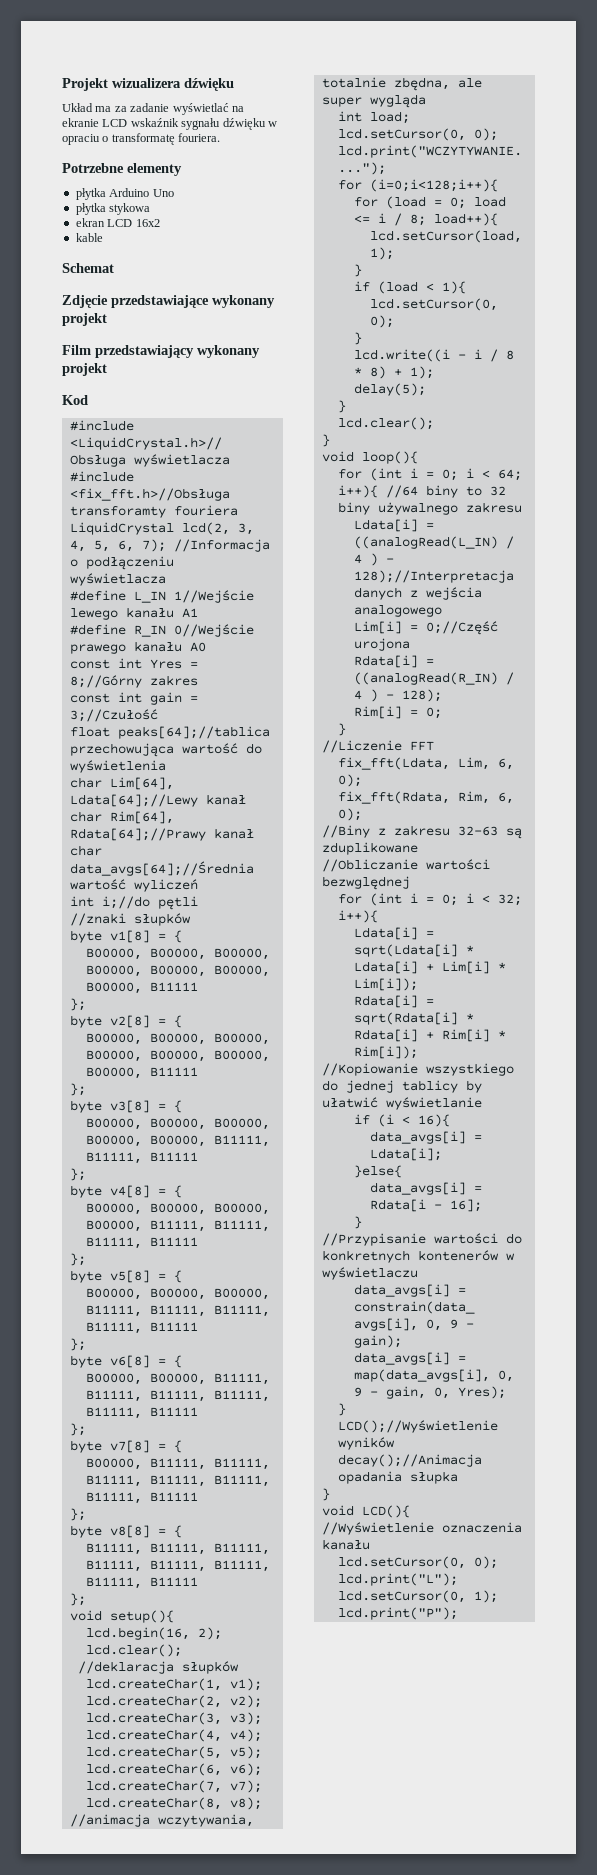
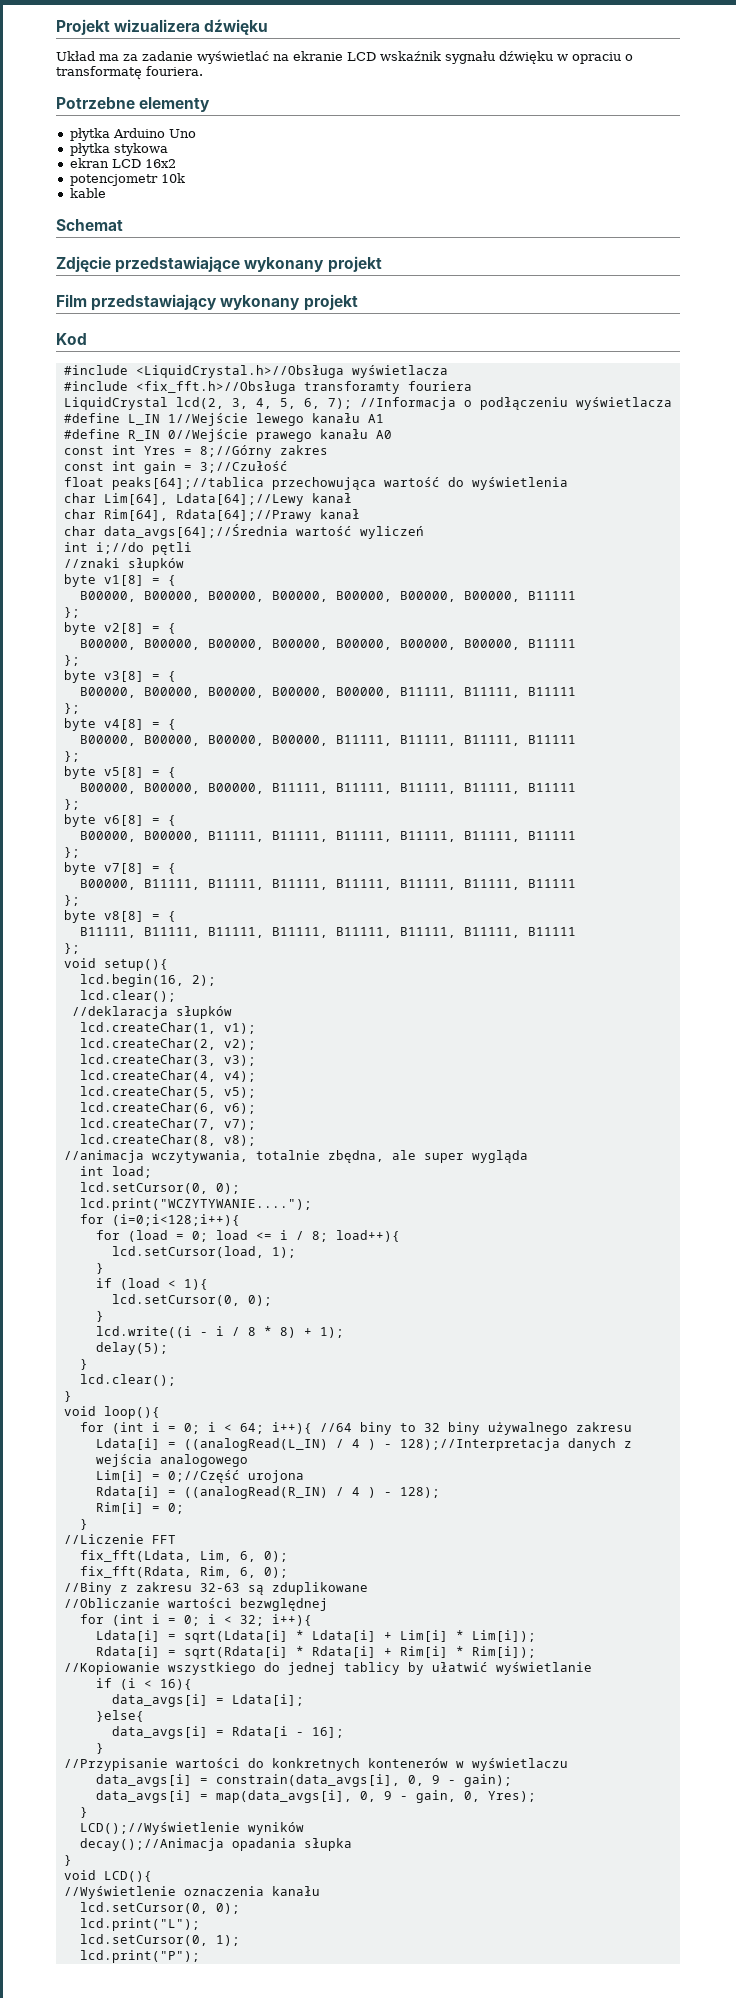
+ potencjometr 10k

